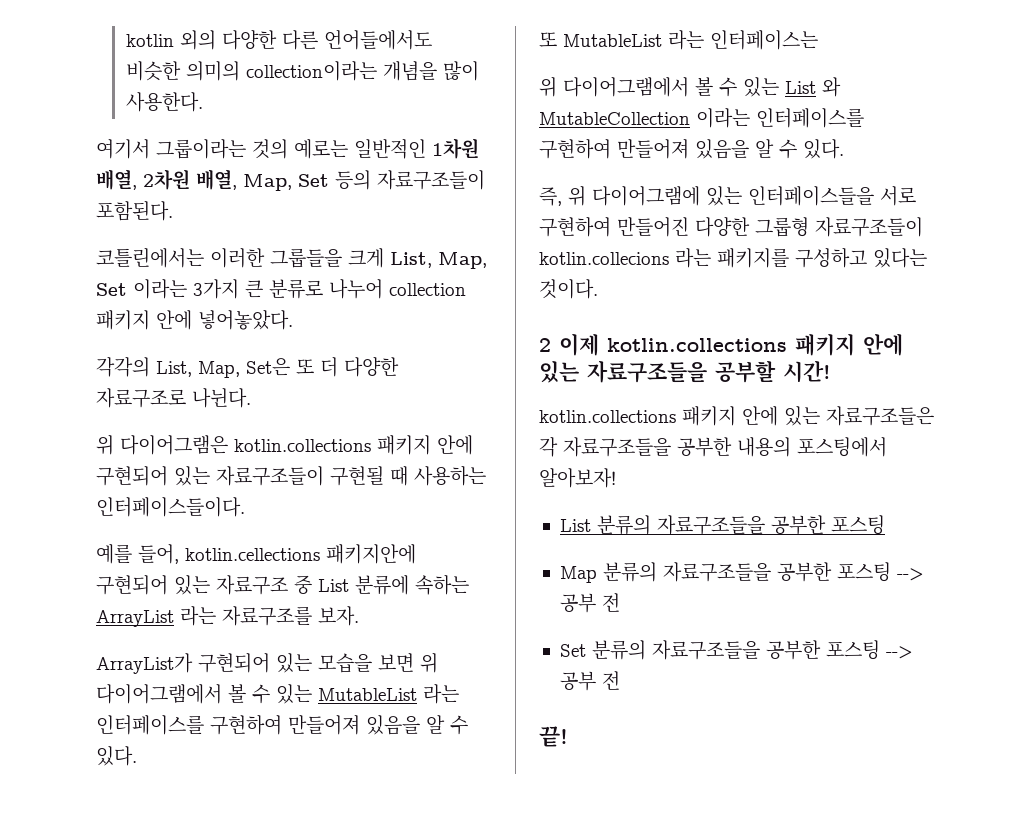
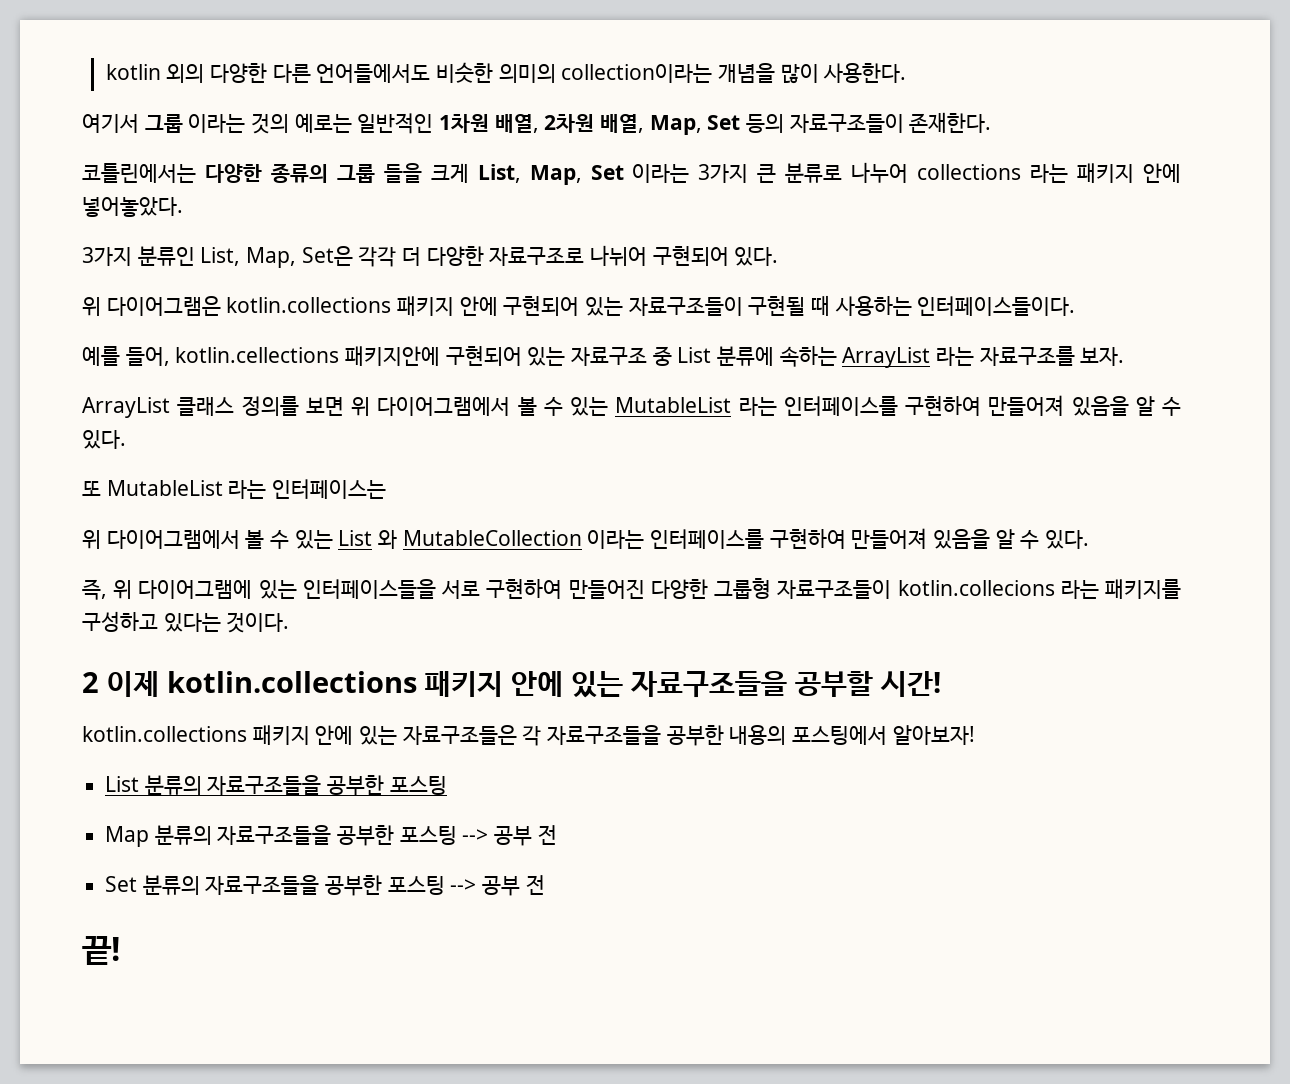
- 여기서 그룹이라는 것의 예로는 일반적인 1차원 배열, 2차원 배열, Map, Set 등의 자료구조들이 포함된다.
+ 여기서 그룹 이라는 것의 예로는 일반적인 1차원 배열, 2차원 배열, Map, Set 등의 자료구조들이 존재한다.
- 코틀린에서는 이러한 그룹들을 크게 List, Map, Set 이라는 3가지 큰 분류로 나누어 collection 패키지 안에 넣어놓았다.
+ 코틀린에서는 다양한 종류의 그룹 들을 크게 List, Map, Set 이라는 3가지 큰 분류로 나누어 collections 라는 패키지 안에 넣어놓았다.
- 각각의 List, Map, Set은 또 더 다양한 자료구조로 나뉜다.
+ 3가지 분류인 List, Map, Set은 각각 더 다양한 자료구조로 나뉘어 구현되어 있다.
- ArrayList가 구현되어 있는 모습을 보면 위 다이어그램에서 볼 수 있는 MutableList 라는 인터페이스를 구현하여 만들어져 있음을 알 수 있다.
+ ArrayList 클래스 정의를 보면 위 다이어그램에서 볼 수 있는 MutableList 라는 인터페이스를 구현하여 만들어져 있음을 알 수 있다.

